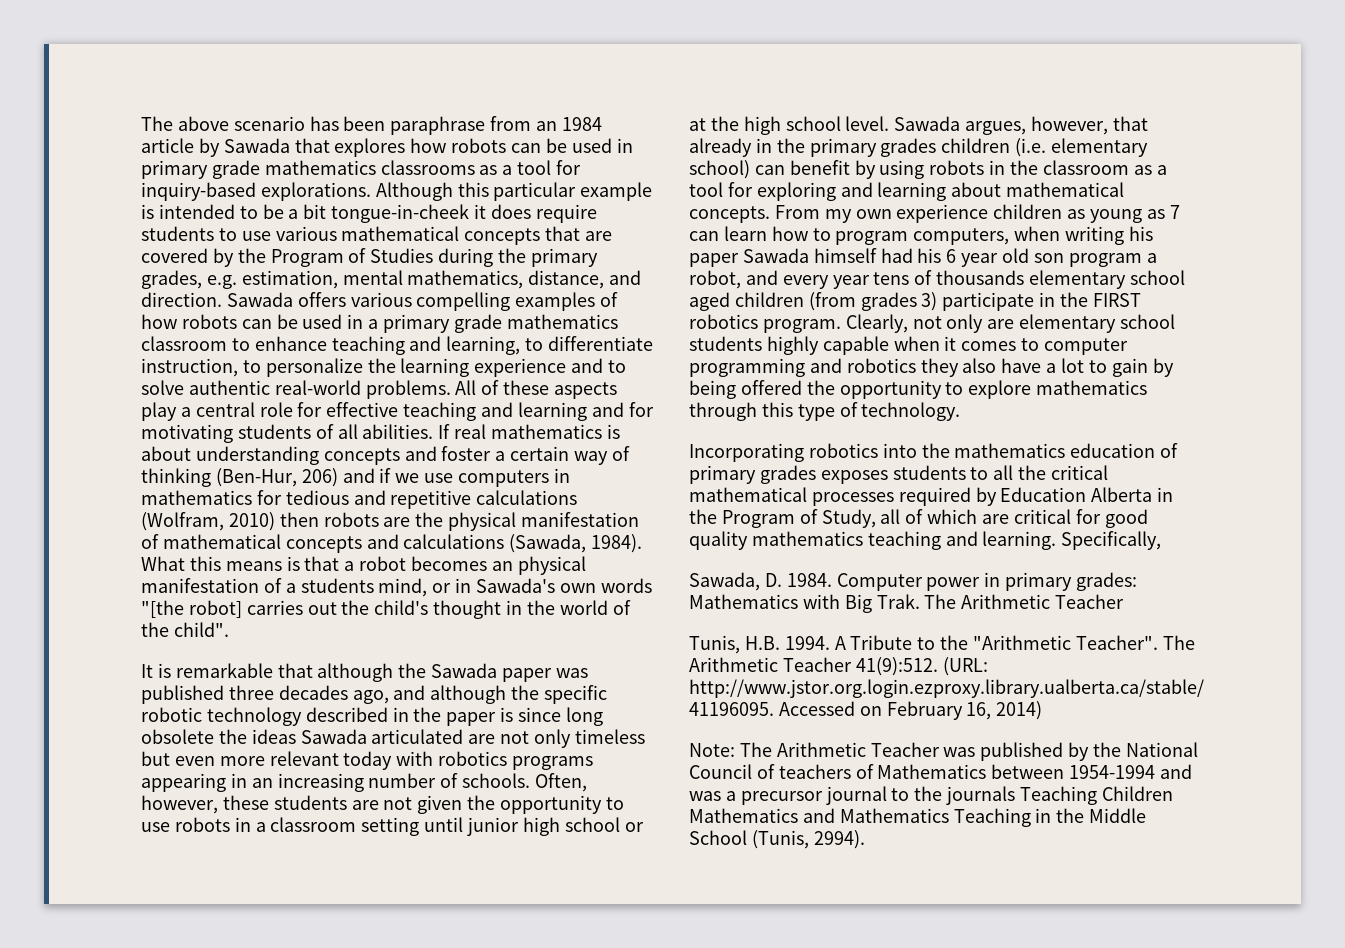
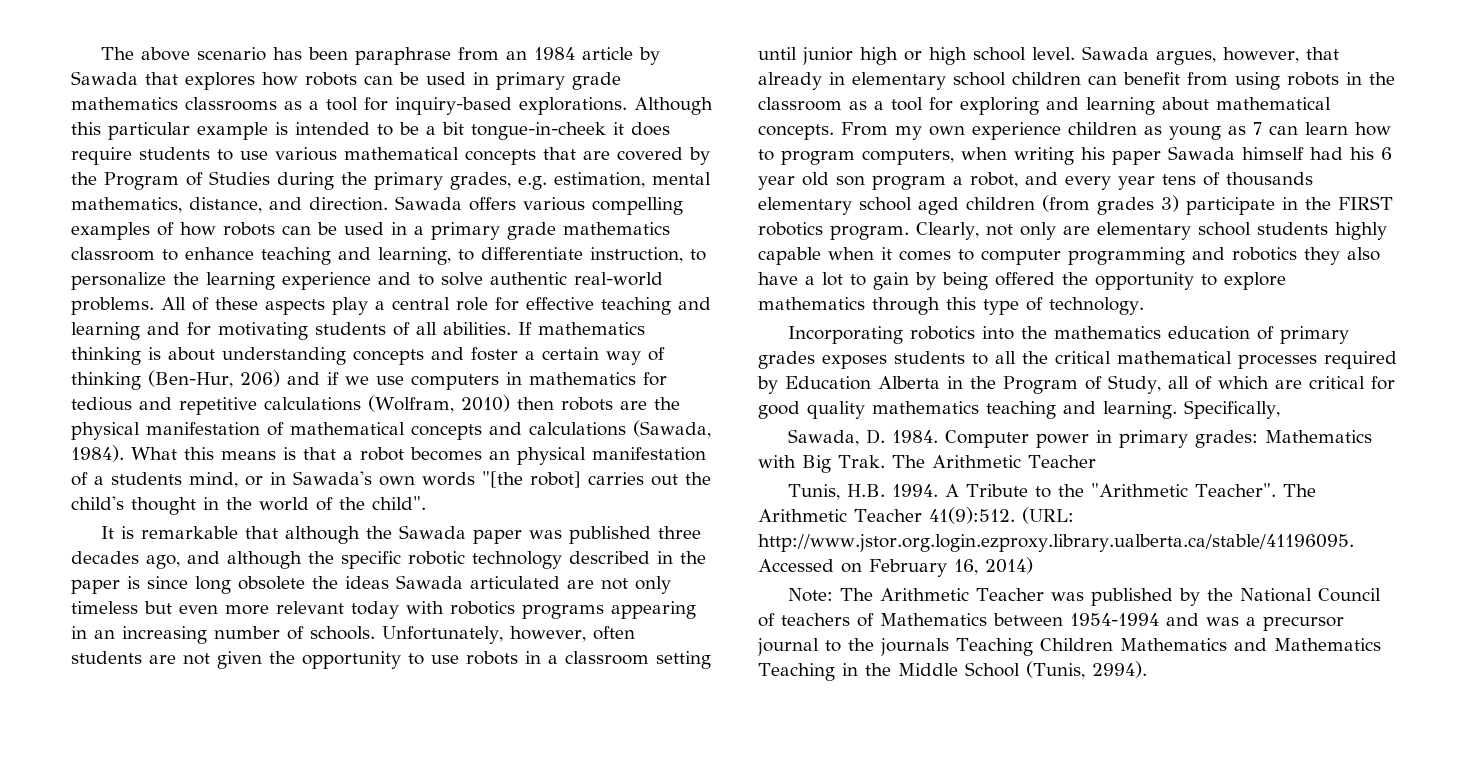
- If real mathematics is about understanding concepts and foster a certain way of thinking (Ben-Hur, 206) and if we use computers in mathematics for tedious and repetitive calculations (Wolfram, 2010) then robots are the physical manifestation of mathematical concepts and calculations (Sawada, 1984).
+ If mathematics thinking is about understanding concepts and foster a certain way of thinking (Ben-Hur, 206) and if we use computers in mathematics for tedious and repetitive calculations (Wolfram, 2010) then robots are the physical manifestation of mathematical concepts and calculations (Sawada, 1984).
- Often, however, these students are not given the opportunity to use robots in a classroom setting until junior high school or at the high school level.
+ Unfortunately, however, often students are not given the opportunity to use robots in a classroom setting until junior high or high school level.
- Sawada argues, however, that already in the primary grades children (i.e. elementary school) can benefit by using robots in the classroom as a tool for exploring and learning about mathematical concepts.
+ Sawada argues, however, that already in elementary school children can benefit from using robots in the classroom as a tool for exploring and learning about mathematical concepts.

